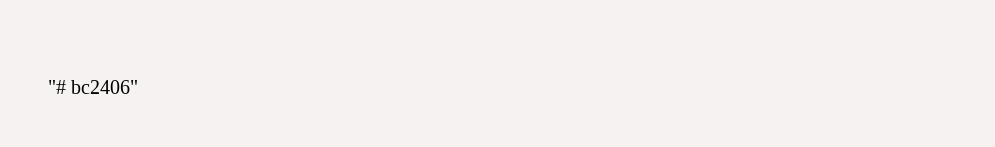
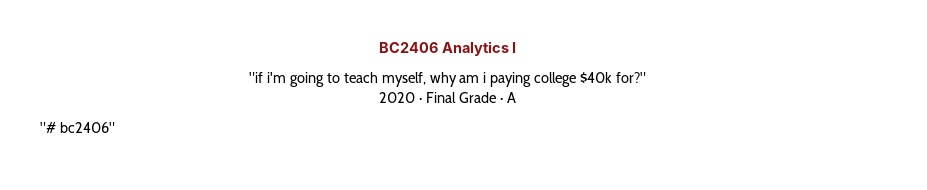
+ BC2406 Analytics I
+ "if i'm going to teach myself, why am i paying college $40k for?"
+ 2020 · Final Grade · A

